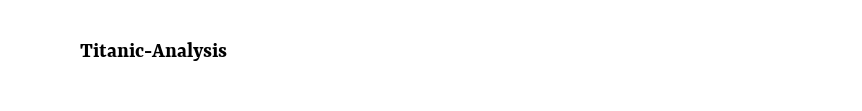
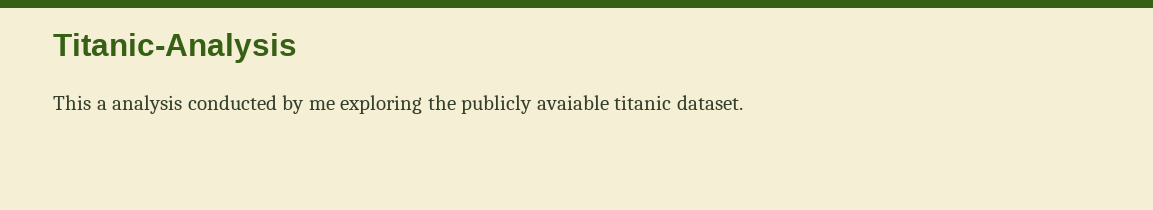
+ This a analysis conducted by me exploring the publicly avaiable titanic dataset.

